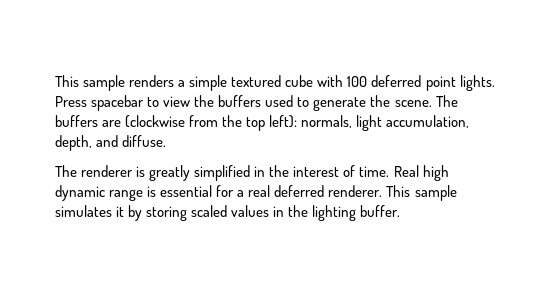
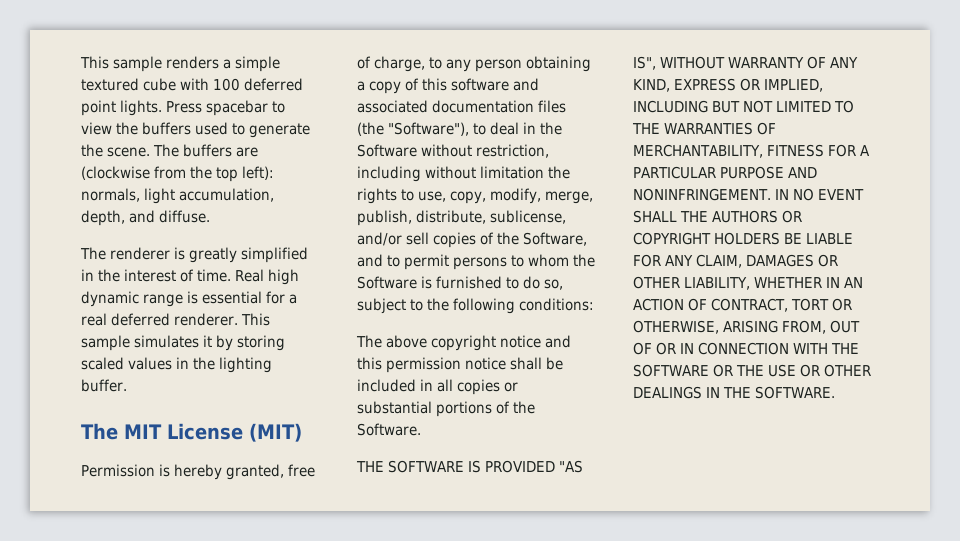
+ The MIT License (MIT)
+ Permission is hereby granted, free of charge, to any person obtaining a copy of this software and associated documentation files (the "Software"), to deal in the Software without restriction, including without limitation the rights to use, copy, modify, merge, publish, distribute, sublicense, and/or sell copies of the Software, and to permit persons to whom the Software is furnished to do so, subject to the following conditions:
+ The above copyright notice and this permission notice shall be included in all copies or substantial portions of the Software.
+ THE SOFTWARE IS PROVIDED "AS IS", WITHOUT WARRANTY OF ANY KIND, EXPRESS OR IMPLIED, INCLUDING BUT NOT LIMITED TO THE WARRANTIES OF MERCHANTABILITY, FITNESS FOR A PARTICULAR PURPOSE AND NONINFRINGEMENT. IN NO EVENT SHALL THE AUTHORS OR COPYRIGHT HOLDERS BE LIABLE FOR ANY CLAIM, DAMAGES OR OTHER LIABILITY, WHETHER IN AN ACTION OF CONTRACT, TORT OR OTHERWISE, ARISING FROM, OUT OF OR IN CONNECTION WITH THE SOFTWARE OR THE USE OR OTHER DEALINGS IN THE SOFTWARE.

